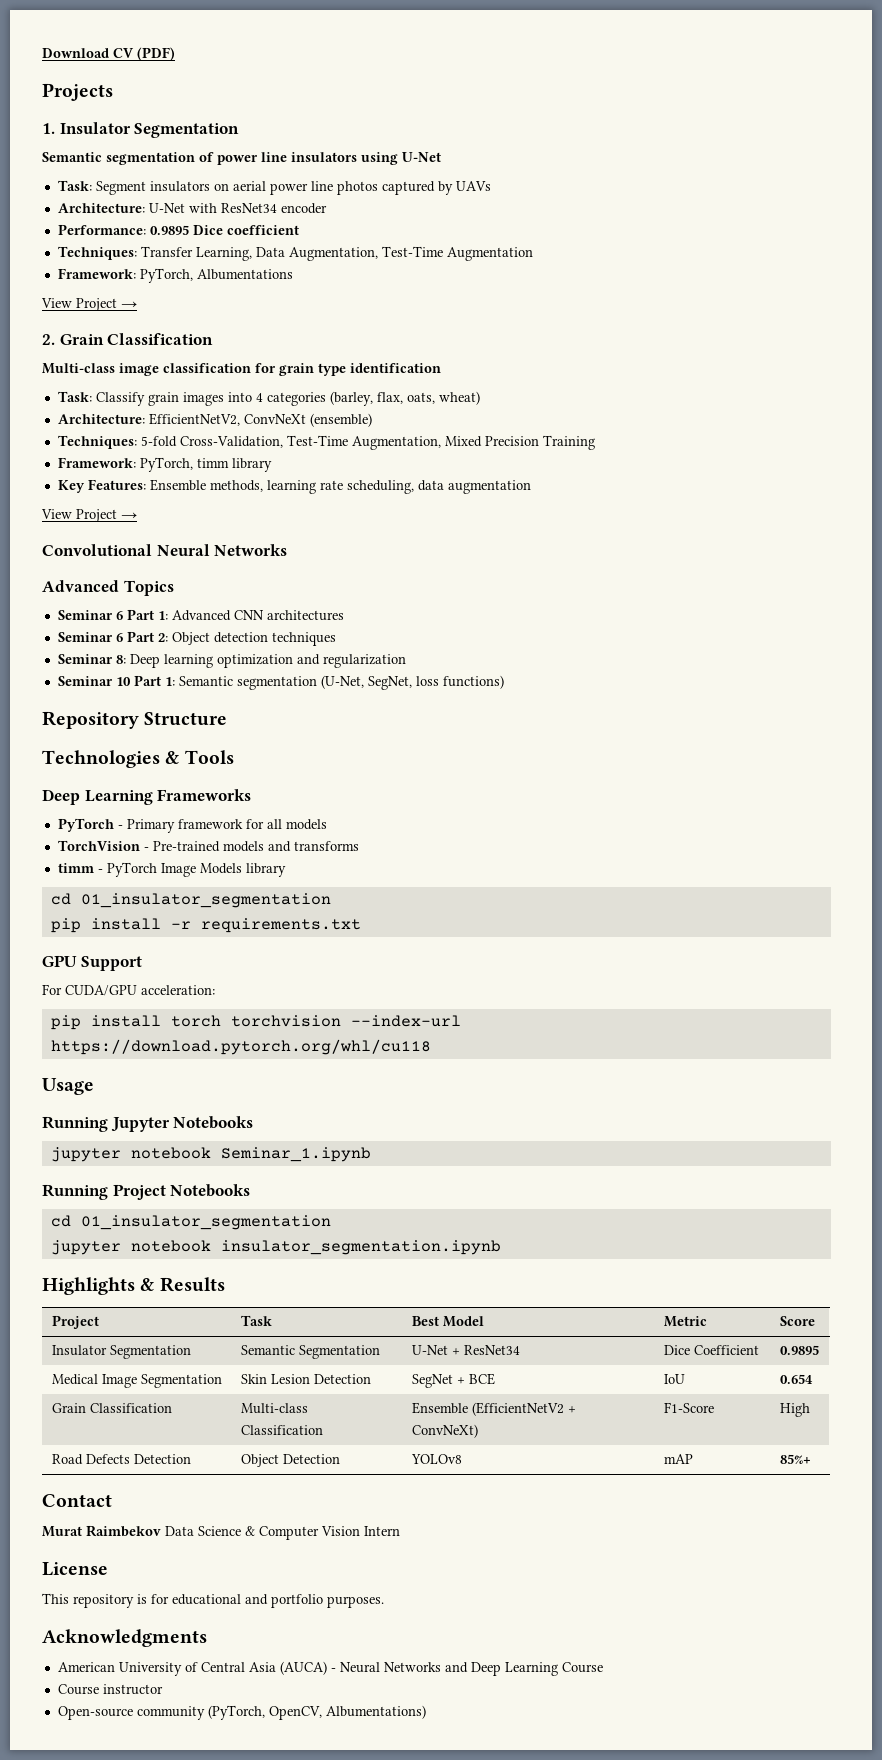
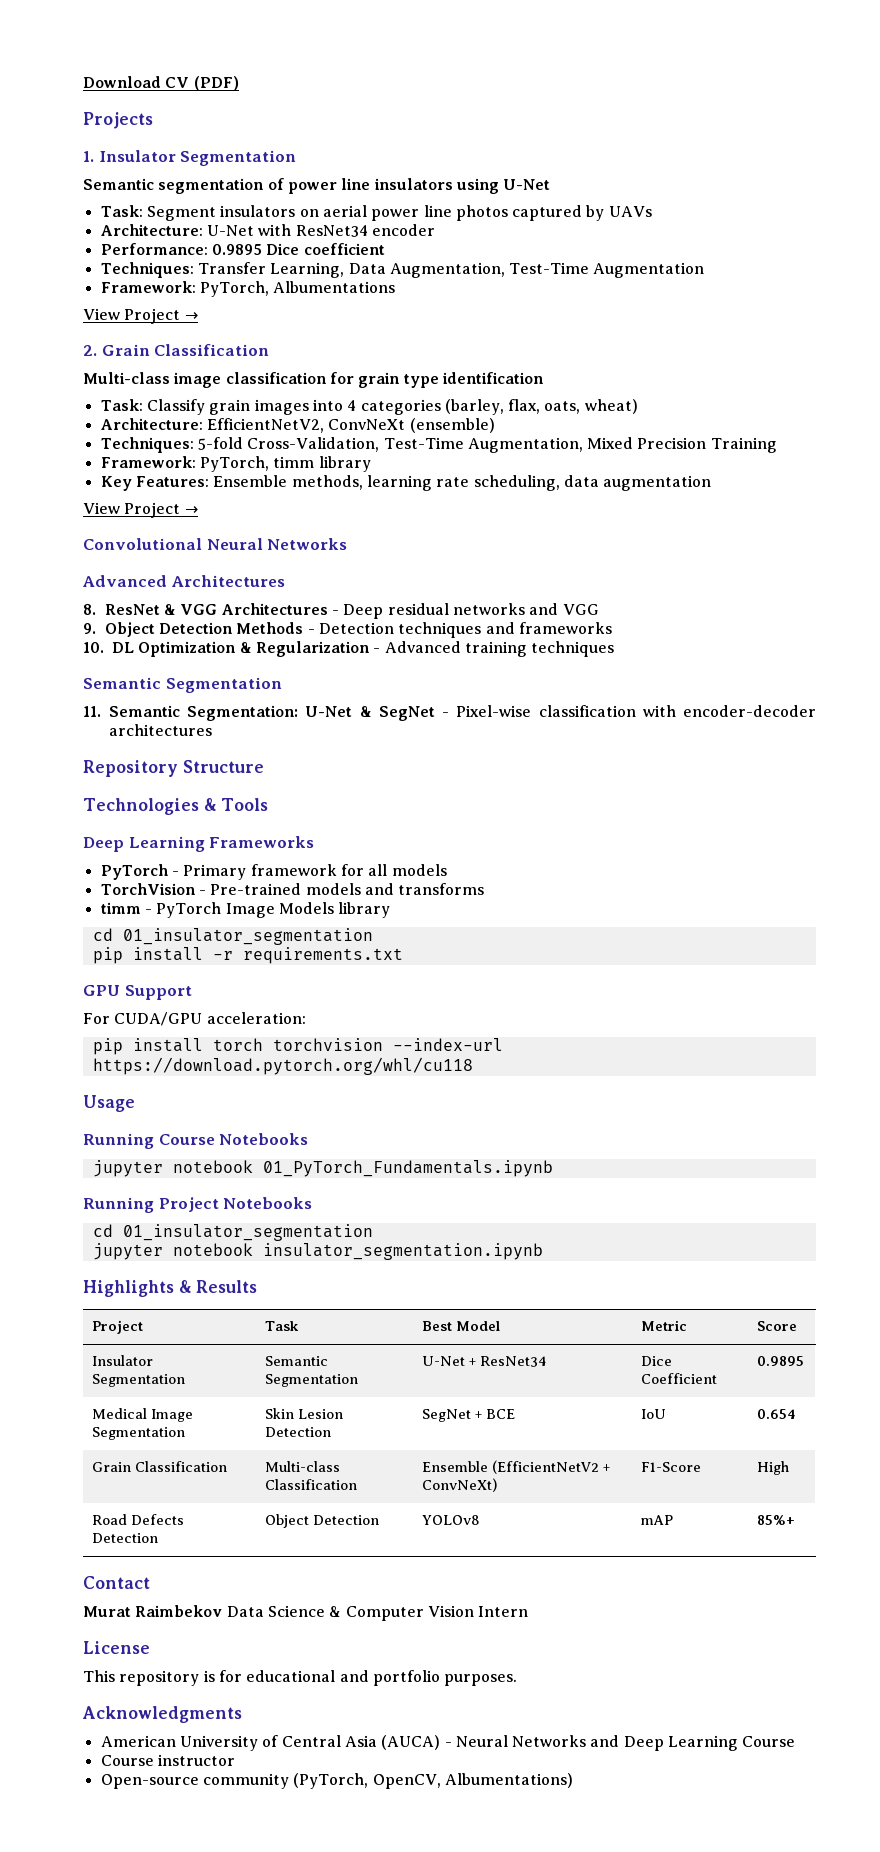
- Advanced Topics
- Seminar 6 Part 1: Advanced CNN architectures
- Seminar 6 Part 2: Object detection techniques
- Seminar 8: Deep learning optimization and regularization
- Seminar 10 Part 1: Semantic segmentation (U-Net, SegNet, loss functions)
+ Advanced Architectures
+ 8. ResNet & VGG Architectures - Deep residual networks and VGG
+ 9. Object Detection Methods - Detection techniques and frameworks
+ 10. DL Optimization & Regularization - Advanced training techniques
+ Semantic Segmentation
+ 11. Semantic Segmentation: U-Net & SegNet - Pixel-wise classification with encoder-decoder architectures
- Running Jupyter Notebooks
+ Running Course Notebooks
- jupyter notebook Seminar_1.ipynb
+ jupyter notebook 01_PyTorch_Fundamentals.ipynb

